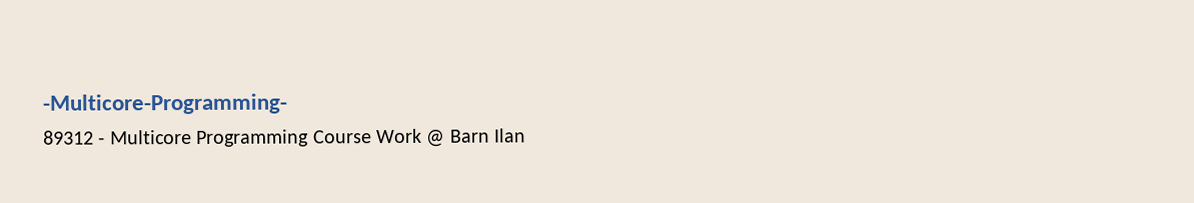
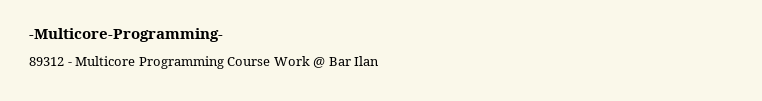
- 89312 - Multicore Programming Course Work @ Barn Ilan
+ 89312 - Multicore Programming Course Work @ Bar Ilan

